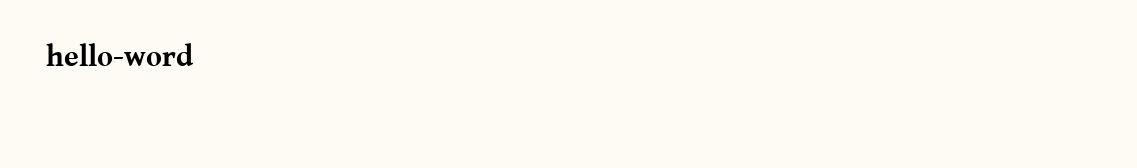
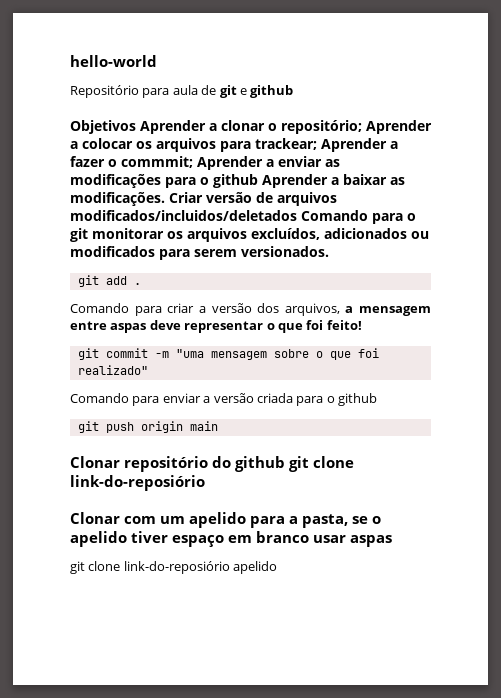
- hello-word
+ hello-world
+ Repositório para aula de git e github
+ Objetivos Aprender a clonar o repositório; Aprender a colocar os arquivos para trackear; Aprender a fazer o commmit; Aprender a enviar as modificações para o github Aprender a baixar as modificações. Criar versão de arquivos modificados/incluidos/deletados Comando para o git monitorar os arquivos excluídos, adicionados ou modificados para serem versionados.
+ git add .
+ Comando para criar a versão dos arquivos, a mensagem entre aspas deve representar o que foi feito!
+ git commit -m "uma mensagem sobre o que foi realizado"
+ Comando para enviar a versão criada para o github
+ git push origin main
+ Clonar repositório do github git clone link-do-reposiório
+ Clonar com um apelido para a pasta, se o apelido tiver espaço em branco usar aspas
+ git clone link-do-reposiório apelido

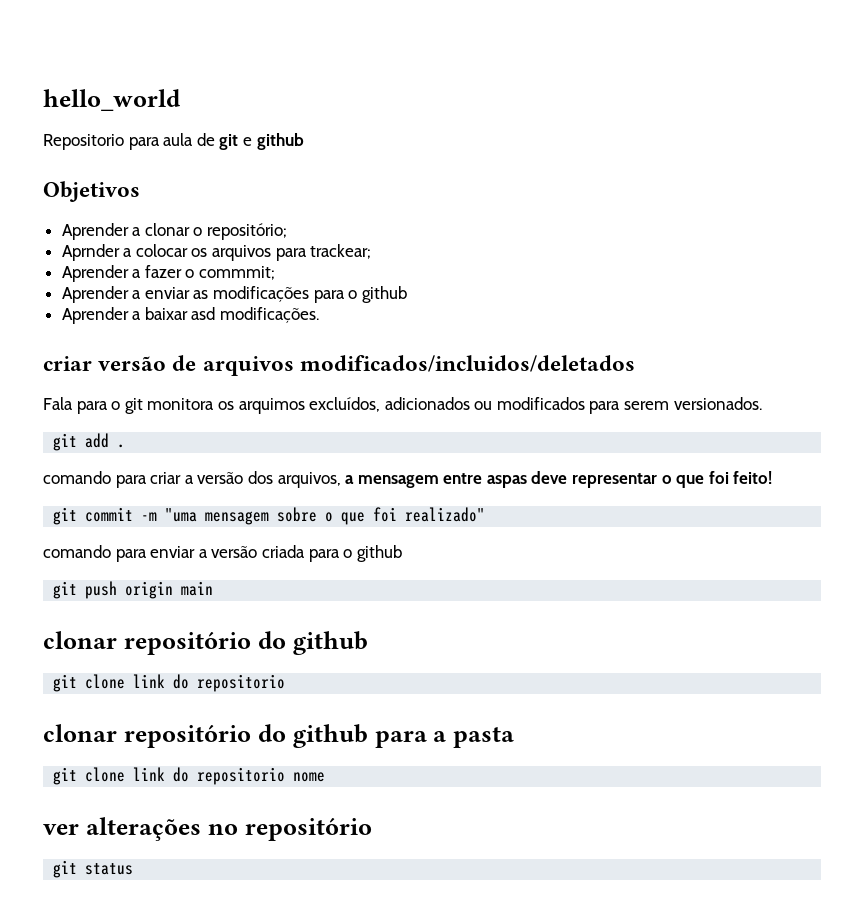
- hello-world
- Repositório para aula de git e github
+ hello_world
+ Repositorio para aula de git e github
- Objetivos Aprender a clonar o repositório; Aprender a colocar os arquivos para trackear; Aprender a fazer o commmit; Aprender a enviar as modificações para o github Aprender a baixar as modificações. Criar versão de arquivos modificados/incluidos/deletados Comando para o git monitorar os arquivos excluídos, adicionados ou modificados para serem versionados.
+ Objetivos
+ Aprender a clonar o repositório;
+ Aprnder a colocar os arquivos para trackear;
+ Aprender a fazer o commmit;
+ Aprender a enviar as modificações para o github
+ Aprender a baixar asd modificações.
+ criar versão de arquivos modificados/incluidos/deletados
+ Fala para o git monitora os arquimos excluídos, adicionados ou modificados para serem versionados.
- Comando para criar a versão dos arquivos, a mensagem entre aspas deve representar o que foi feito!
+ comando para criar a versão dos arquivos, a mensagem entre aspas deve representar o que foi feito!
- Comando para enviar a versão criada para o github
+ comando para enviar a versão criada para o github
  git push origin main
- Clonar repositório do github git clone link-do-reposiório
- Clonar com um apelido para a pasta, se o apelido tiver espaço em branco usar aspas
- git clone link-do-reposiório apelido
+ clonar repositório do github
+ git clone link do repositorio
+ clonar repositório do github para a pasta
+ git clone link do repositorio nome
+ ver alterações no repositório
+ git status

